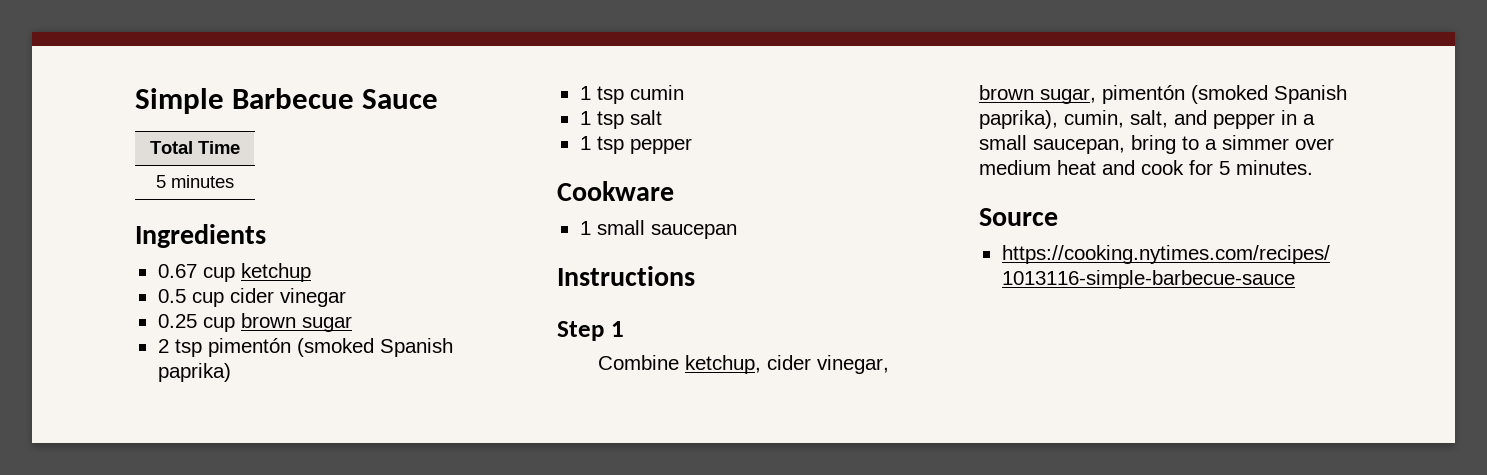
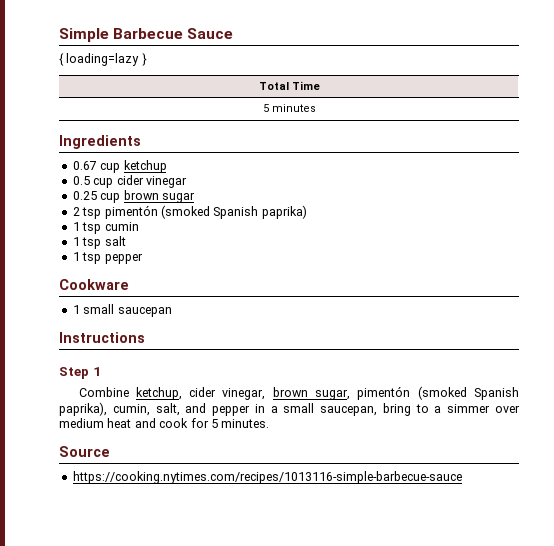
+ { loading=lazy }

